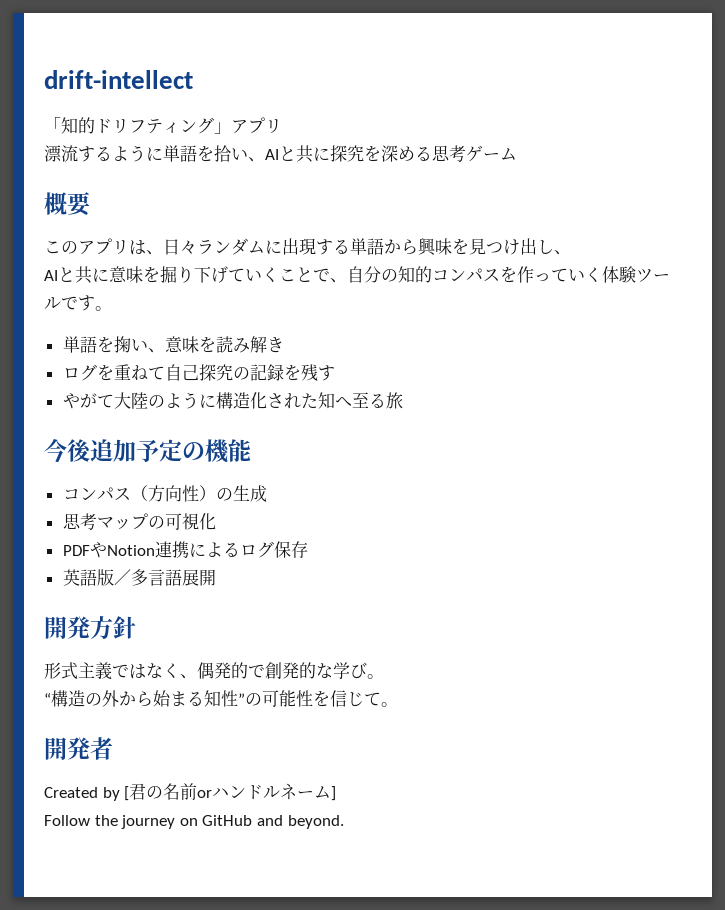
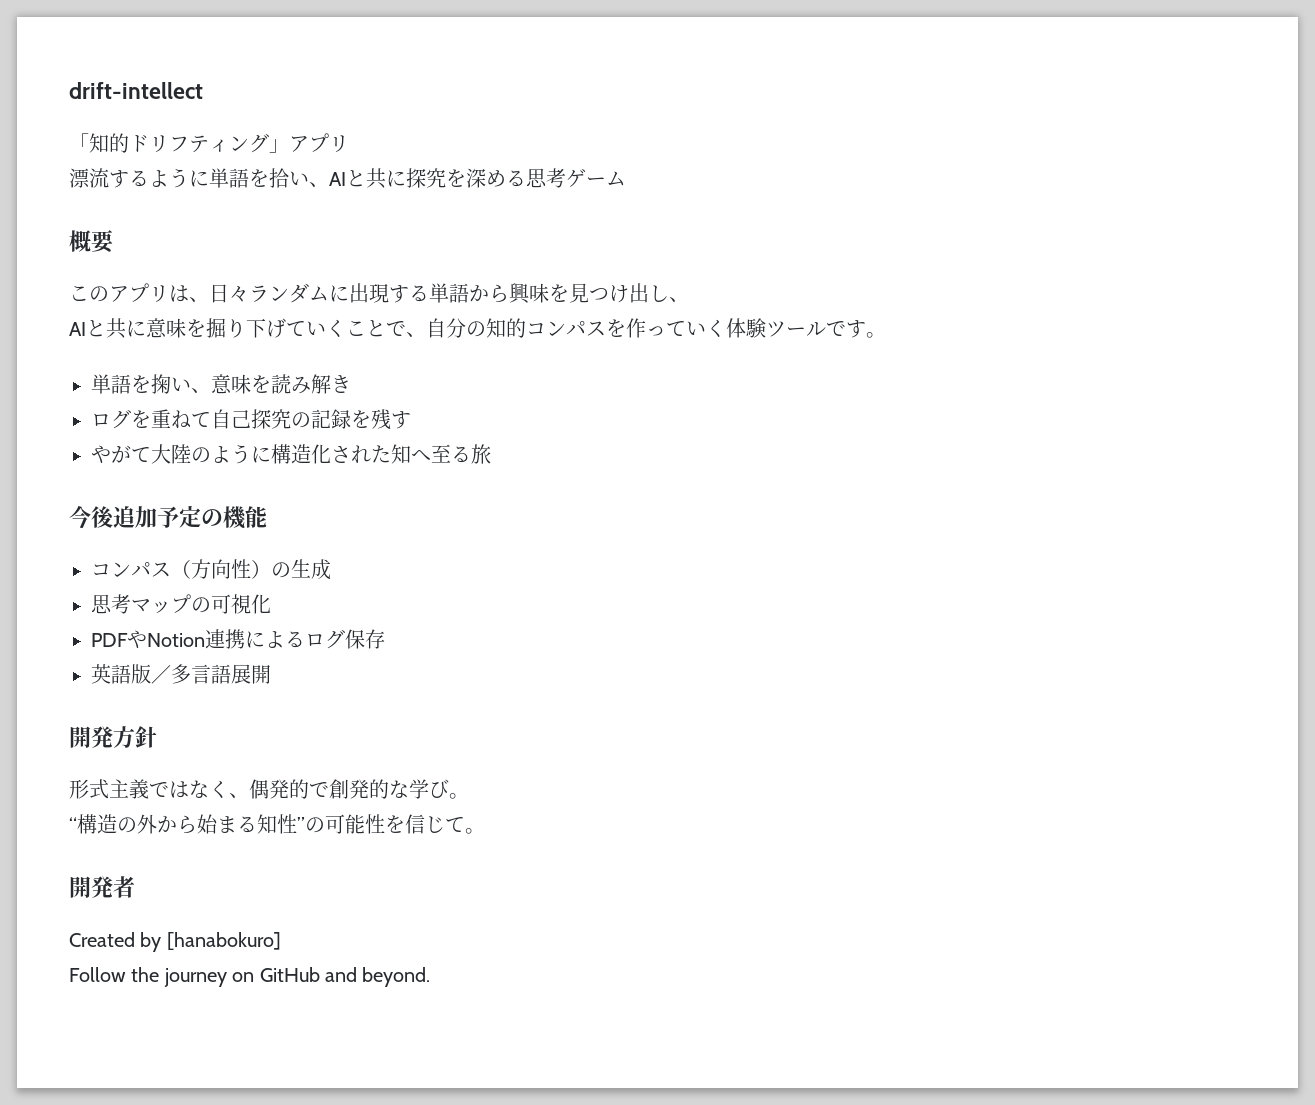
- Created by [君の名前orハンドルネーム]
+ Created by [hanabokuro]

